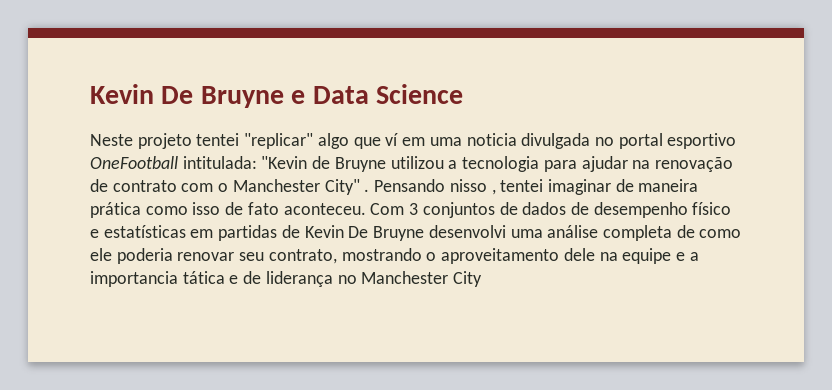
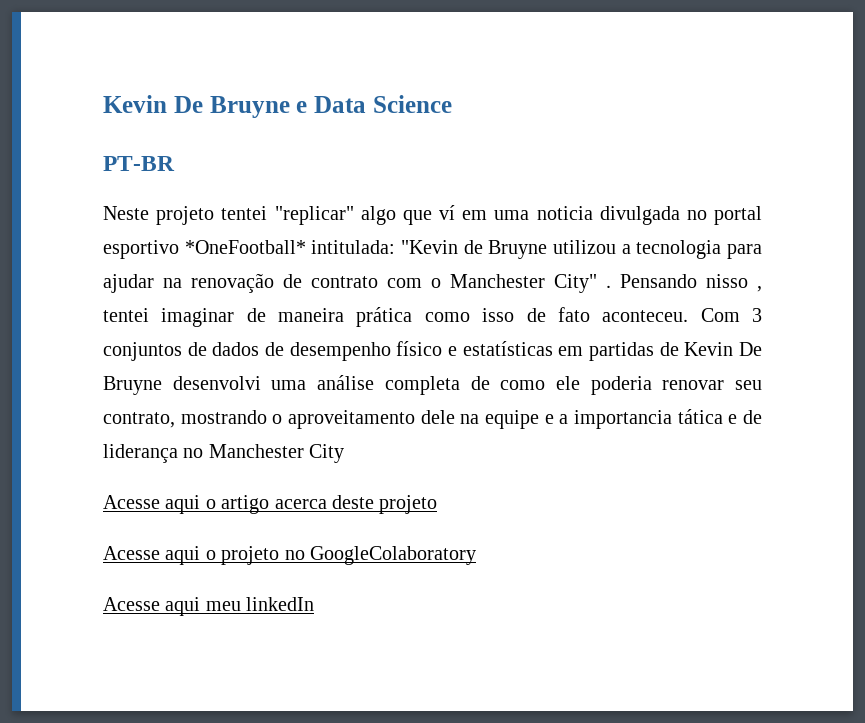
+ PT-BR
- Neste projeto tentei "replicar" algo que ví em uma noticia divulgada no portal esportivo OneFootball intitulada: "Kevin de Bruyne utilizou a tecnologia para ajudar na renovação de contrato com o Manchester City" .
+ Neste projeto tentei "replicar" algo que ví em uma noticia divulgada no portal esportivo *OneFootball* intitulada: "Kevin de Bruyne utilizou a tecnologia para ajudar na renovação de contrato com o Manchester City" .
+ Acesse aqui o artigo acerca deste projeto
+ Acesse aqui o projeto no GoogleColaboratory
+ Acesse aqui meu linkedIn

